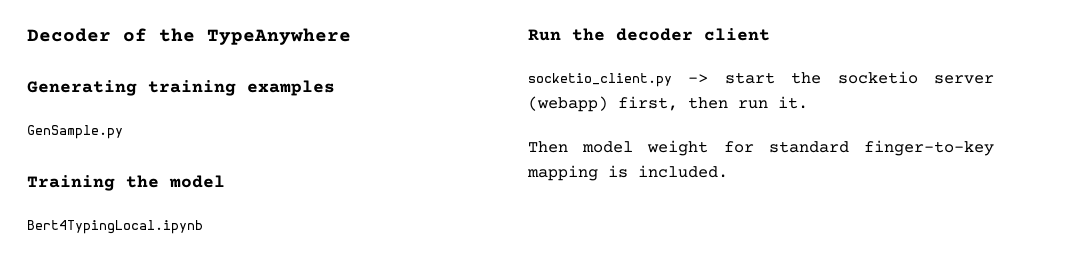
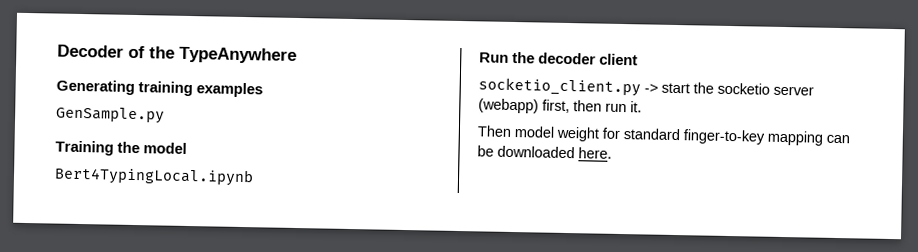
- Then model weight for standard finger-to-key mapping is included.
+ Then model weight for standard finger-to-key mapping can be downloaded here.

